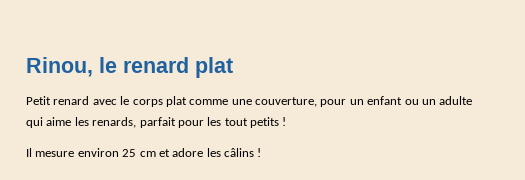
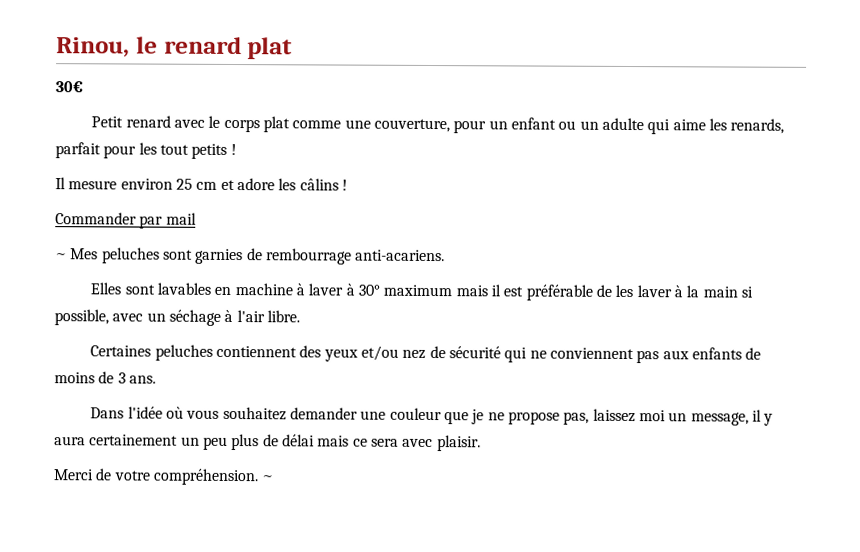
+ 30€
+ Commander par mail
+ ~ Mes peluches sont garnies de rembourrage anti-acariens.
+ Elles sont lavables en machine à laver à 30° maximum mais il est préférable de les laver à la main si possible, avec un séchage à l'air libre.
+ Certaines peluches contiennent des yeux et/ou nez de sécurité qui ne conviennent pas aux enfants de moins de 3 ans.
+ Dans l'idée où vous souhaitez demander une couleur que je ne propose pas, laissez moi un message, il y aura certainement un peu plus de délai mais ce sera avec plaisir.
+ Merci de votre compréhension. ~

